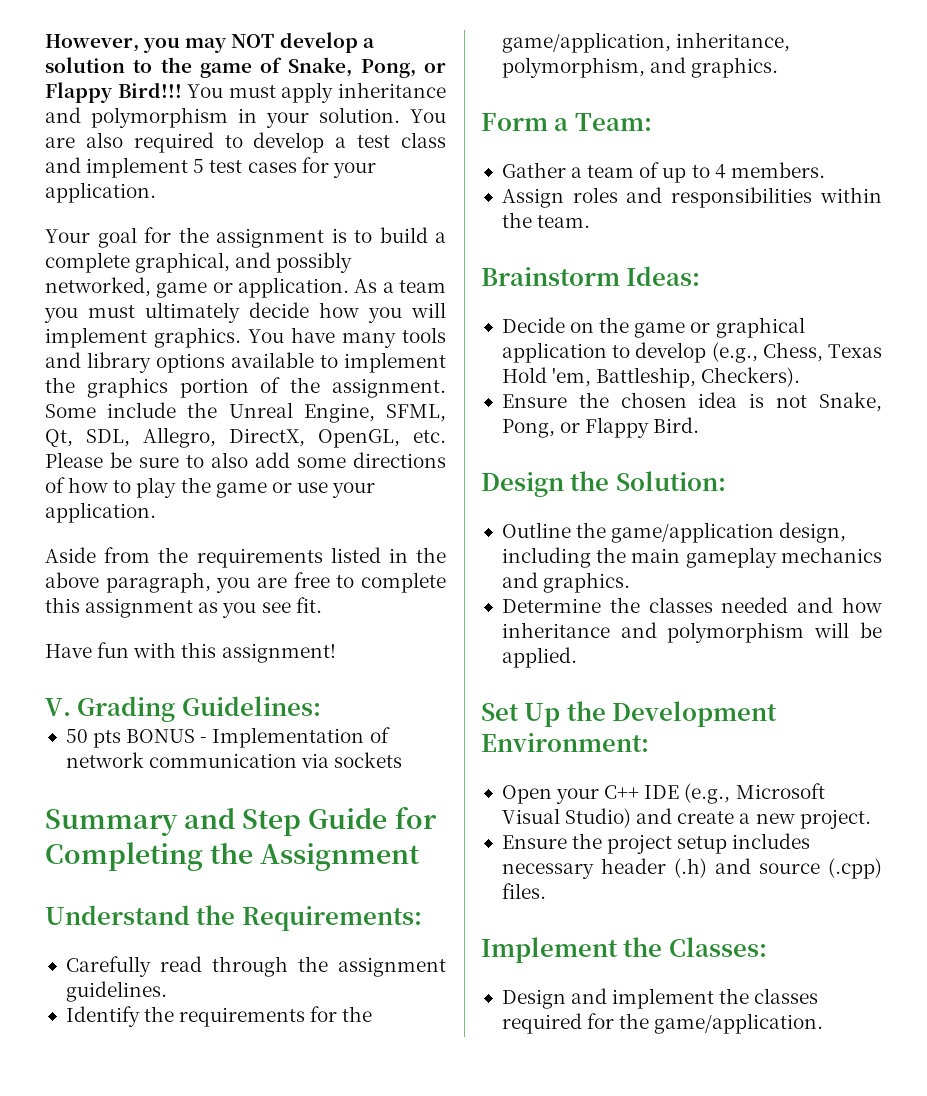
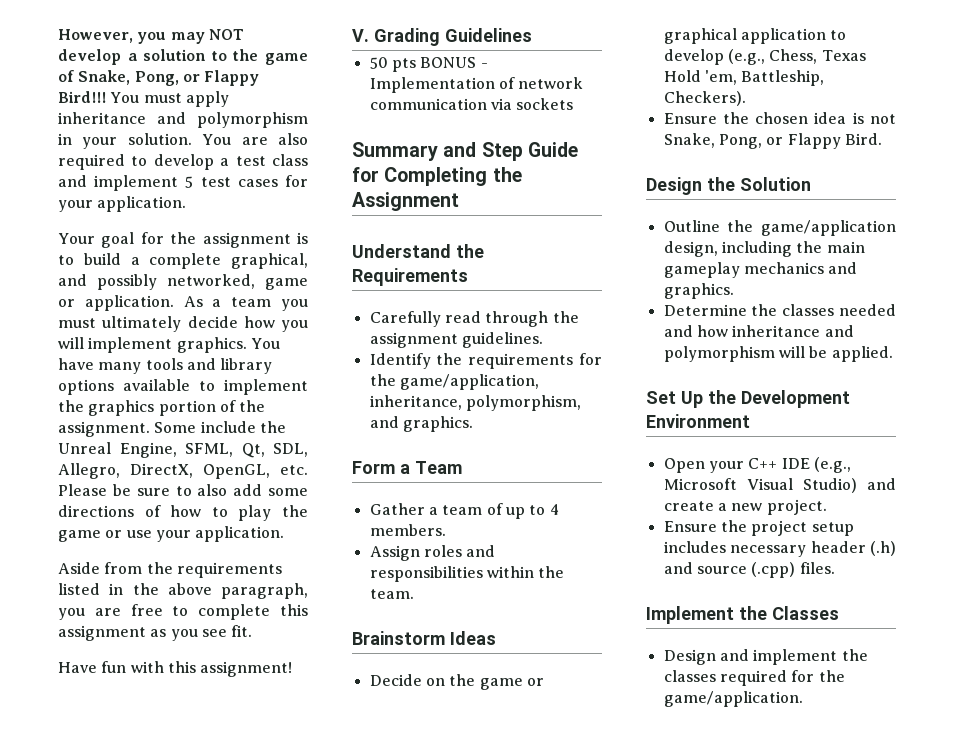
- V. Grading Guidelines:
+ V. Grading Guidelines
- Understand the Requirements:
+ Understand the Requirements
- Form a Team:
+ Form a Team
- Brainstorm Ideas:
+ Brainstorm Ideas
- Design the Solution:
+ Design the Solution
- Set Up the Development Environment:
+ Set Up the Development Environment
- Implement the Classes:
+ Implement the Classes

